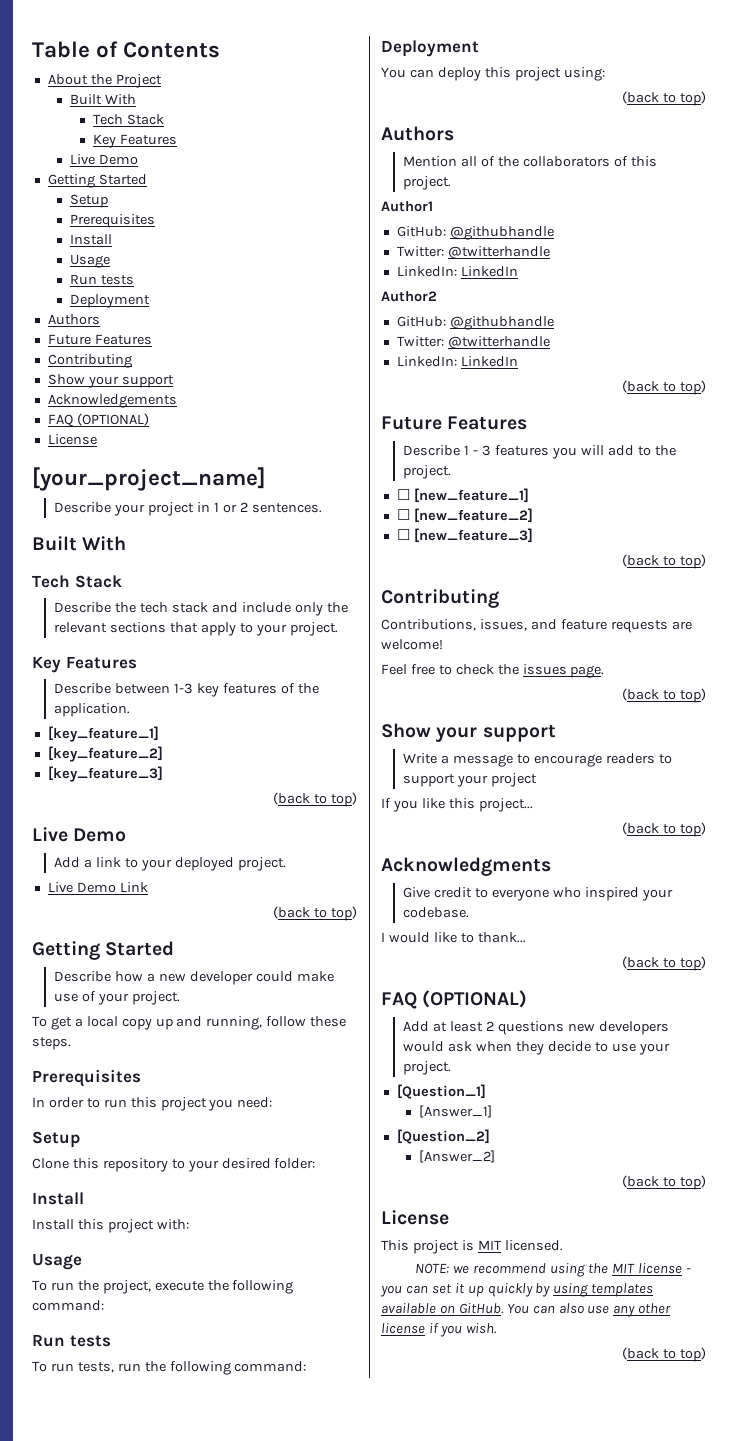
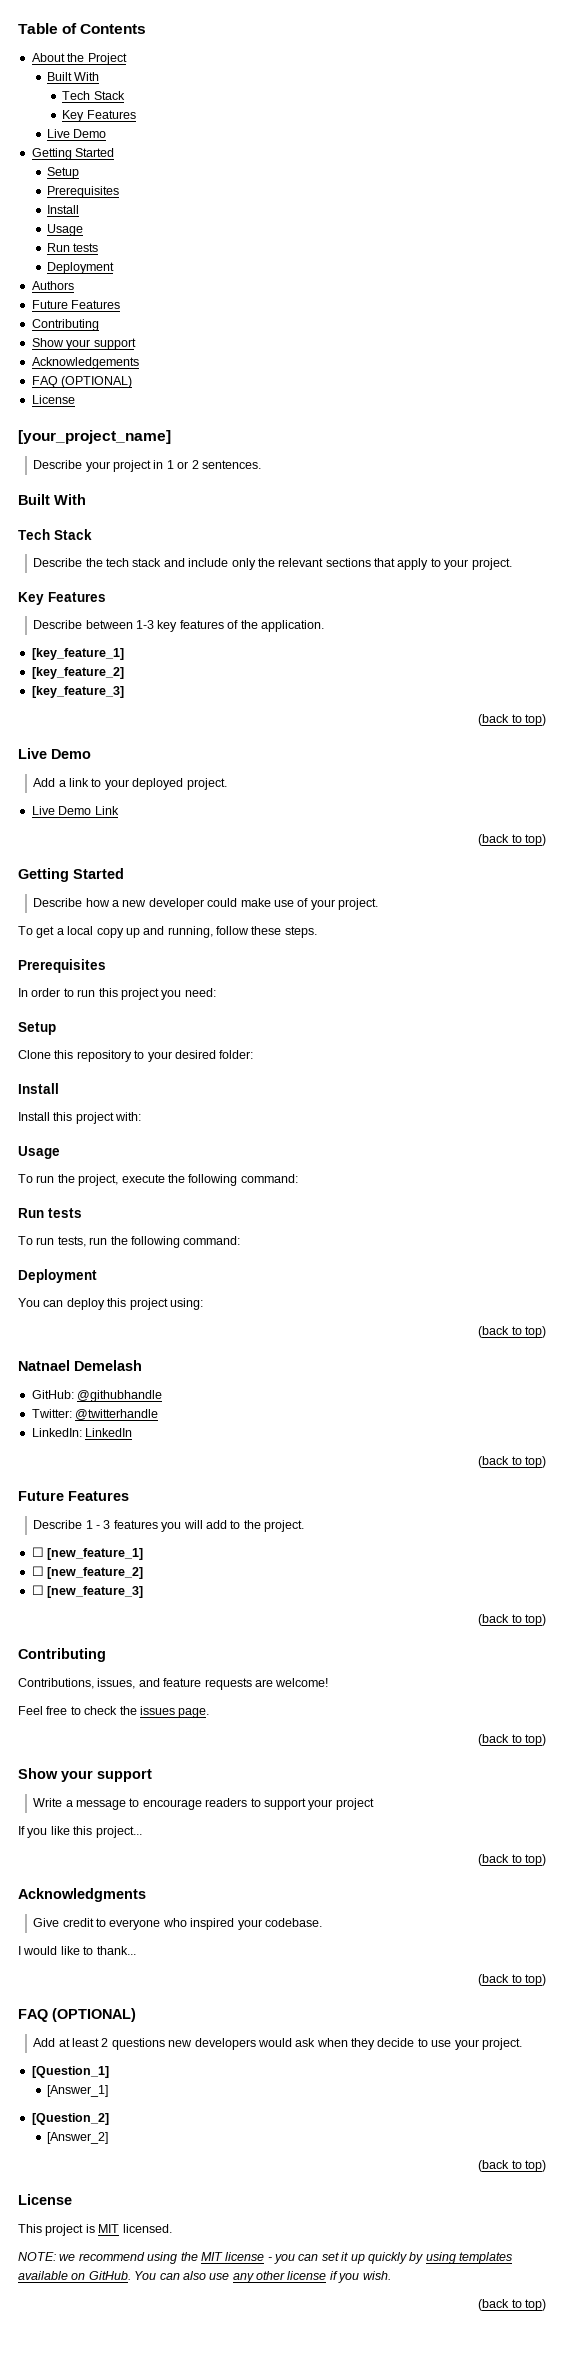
  You can deploy this project using:
  (back to top)
- Authors
- Mention all of the collaborators of this project.
- Author1
- GitHub: @githubhandle
- Twitter: @twitterhandle
- LinkedIn: LinkedIn
- Author2
+ Natnael Demelash

